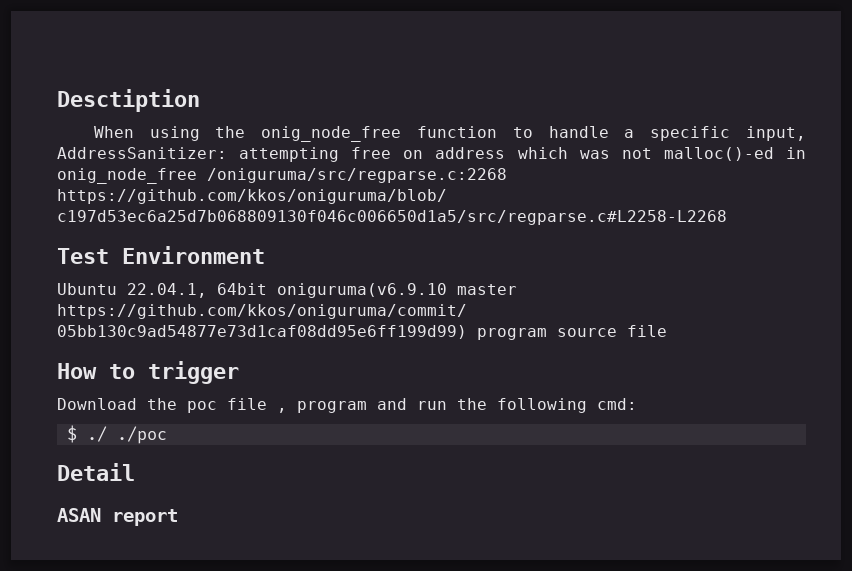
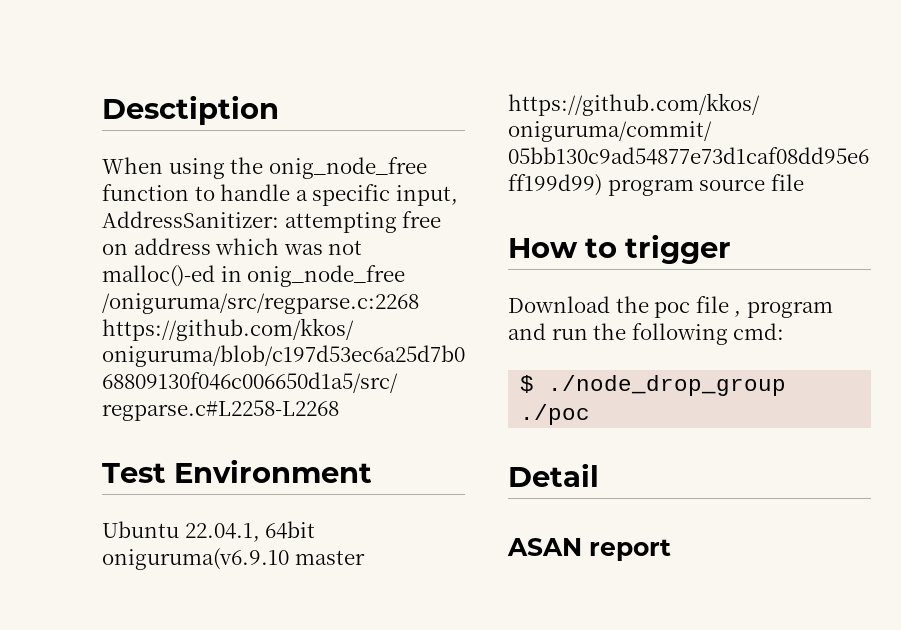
- $ ./ ./poc
+ $ ./node_drop_group ./poc

